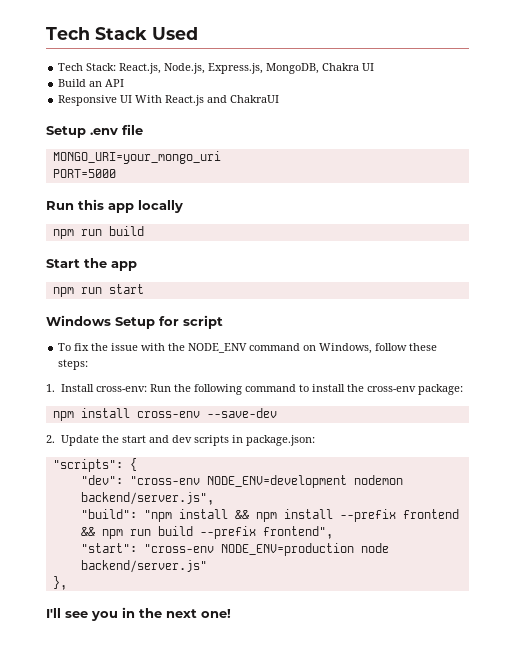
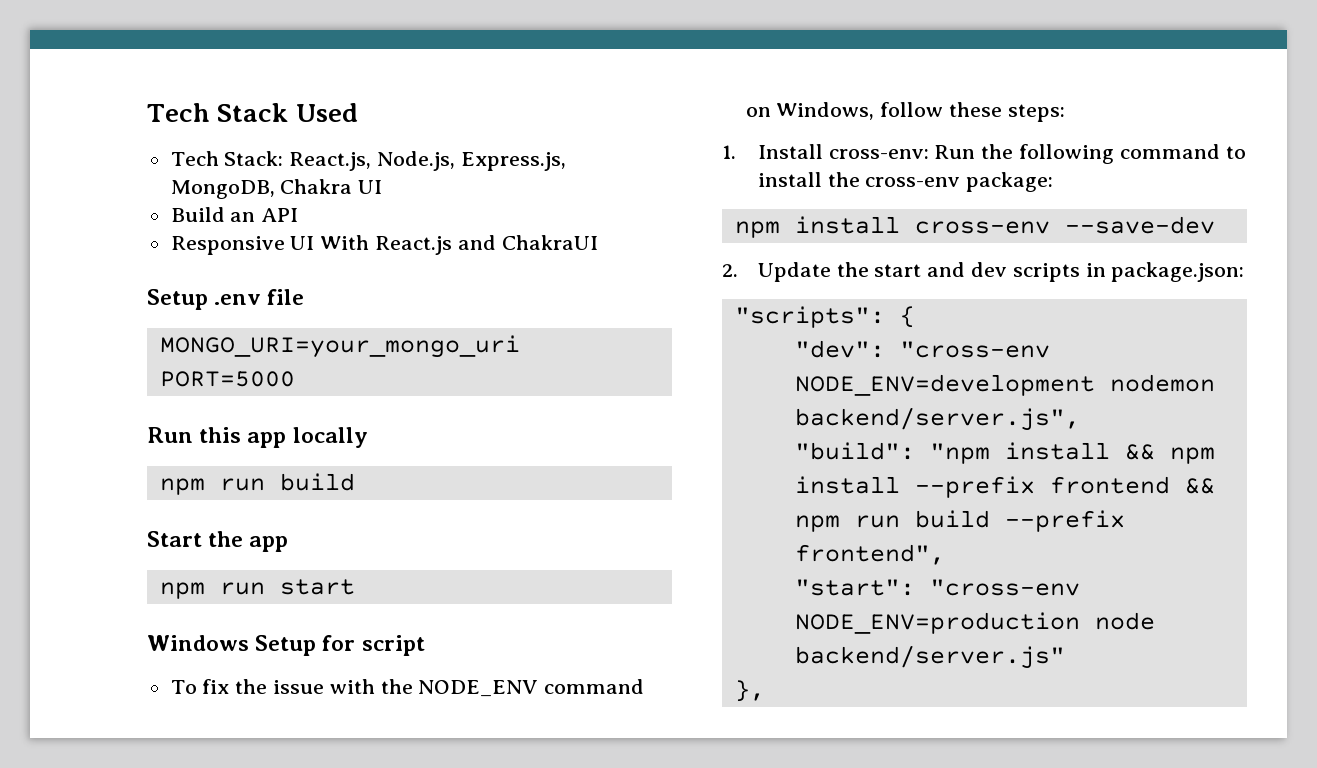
- I'll see you in the next one!

